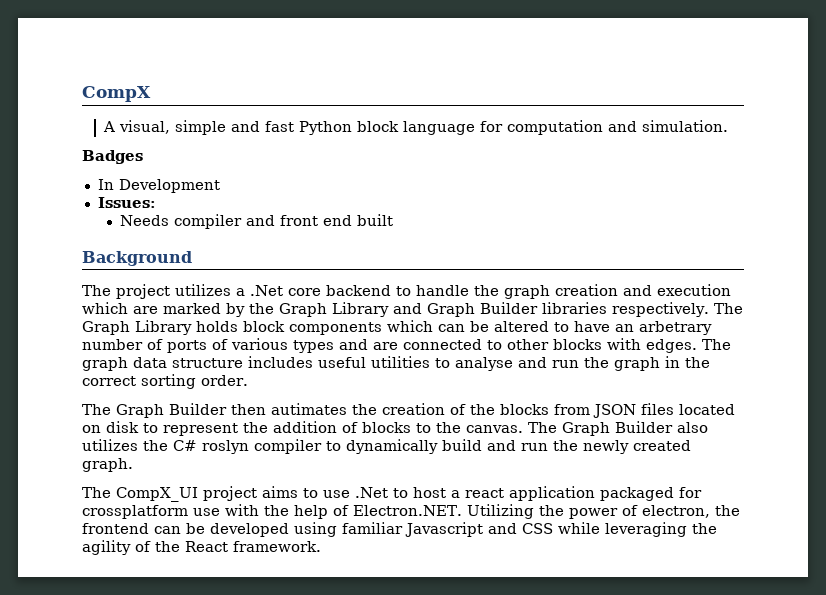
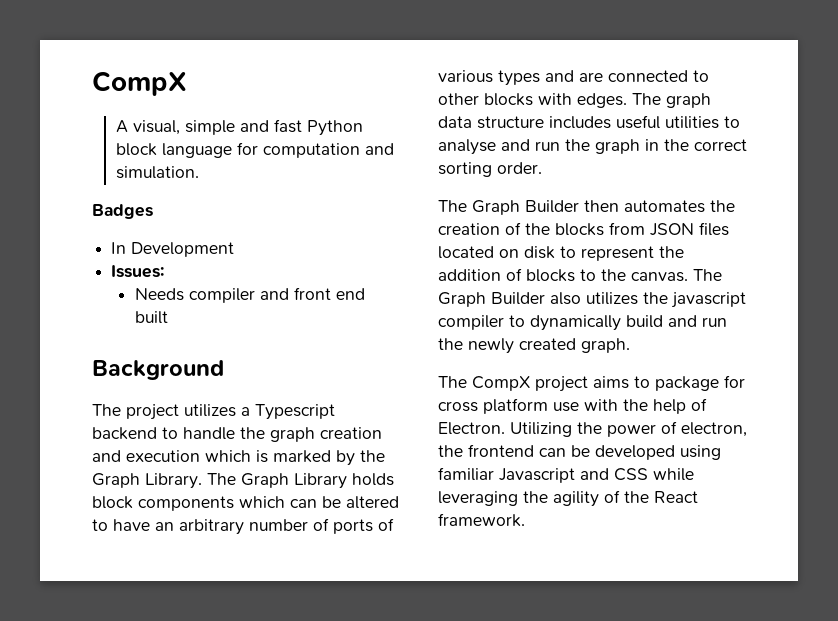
- The project utilizes a .Net core backend to handle the graph creation and execution which are marked by the Graph Library and Graph Builder libraries respectively.
+ The project utilizes a Typescript backend to handle the graph creation and execution which is marked by the Graph Library.
- The Graph Library holds block components which can be altered to have an arbetrary number of ports of various types and are connected to other blocks with edges.
+ The Graph Library holds block components which can be altered to have an arbitrary number of ports of various types and are connected to other blocks with edges.
- The Graph Builder then autimates the creation of the blocks from JSON files located on disk to represent the addition of blocks to the canvas.
+ The Graph Builder then automates the creation of the blocks from JSON files located on disk to represent the addition of blocks to the canvas.
- The Graph Builder also utilizes the C# roslyn compiler to dynamically build and run the newly created graph.
+ The Graph Builder also utilizes the javascript compiler to dynamically build and run the newly created graph.
- The CompX_UI project aims to use .Net to host a react application packaged for crossplatform use with the help of Electron.NET. Utilizing the power of electron, the frontend can be developed using familiar Javascript and CSS while leveraging the agility of the React framework.
+ The CompX project aims to package for cross platform use with the help of Electron. Utilizing the power of electron, the frontend can be developed using familiar Javascript and CSS while leveraging the agility of the React framework.

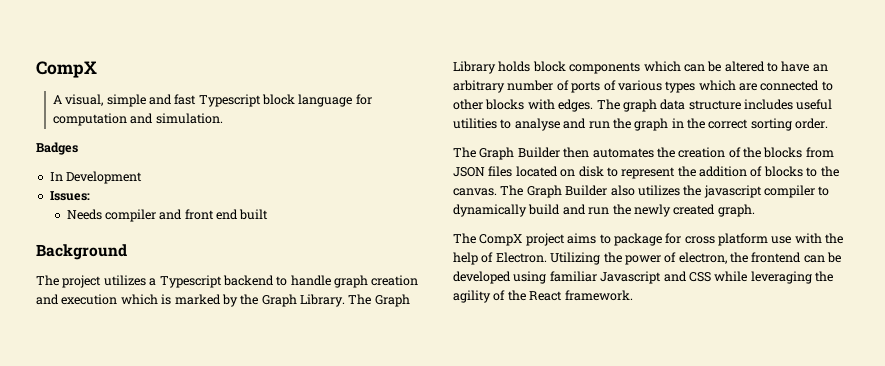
- A visual, simple and fast Python block language for computation and simulation.
+ A visual, simple and fast Typescript block language for computation and simulation.
- The project utilizes a Typescript backend to handle the graph creation and execution which is marked by the Graph Library.
+ The project utilizes a Typescript backend to handle graph creation and execution which is marked by the Graph Library.
- The Graph Library holds block components which can be altered to have an arbitrary number of ports of various types and are connected to other blocks with edges.
+ The Graph Library holds block components which can be altered to have an arbitrary number of ports of various types which are connected to other blocks with edges.

